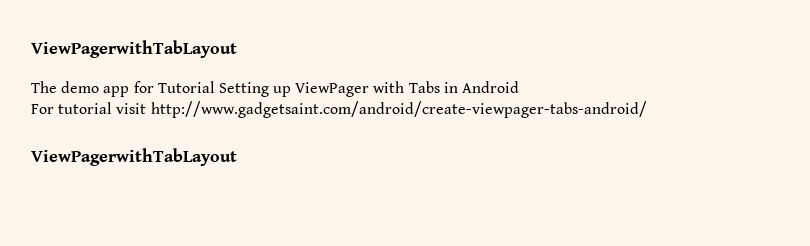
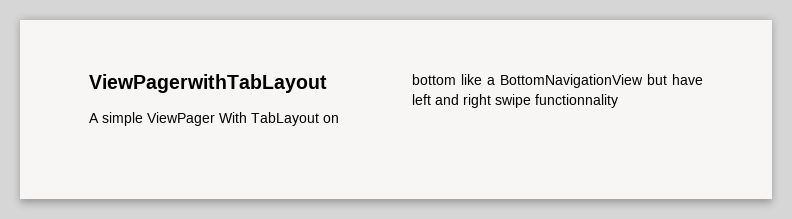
- The demo app for Tutorial Setting up ViewPager with Tabs in Android
- For tutorial visit http://www.gadgetsaint.com/android/create-viewpager-tabs-android/
- ViewPagerwithTabLayout
+ A simple ViewPager With TabLayout on bottom like a BottomNavigationView but have left and right swipe functionnality

